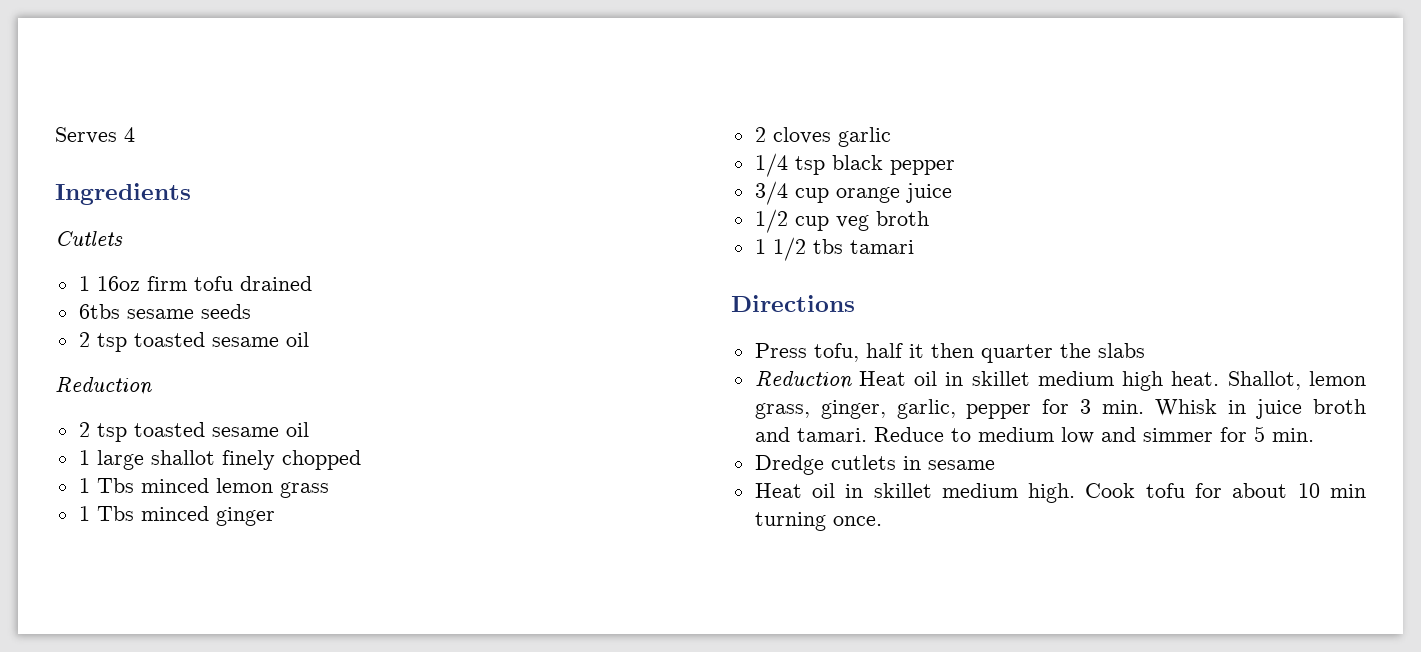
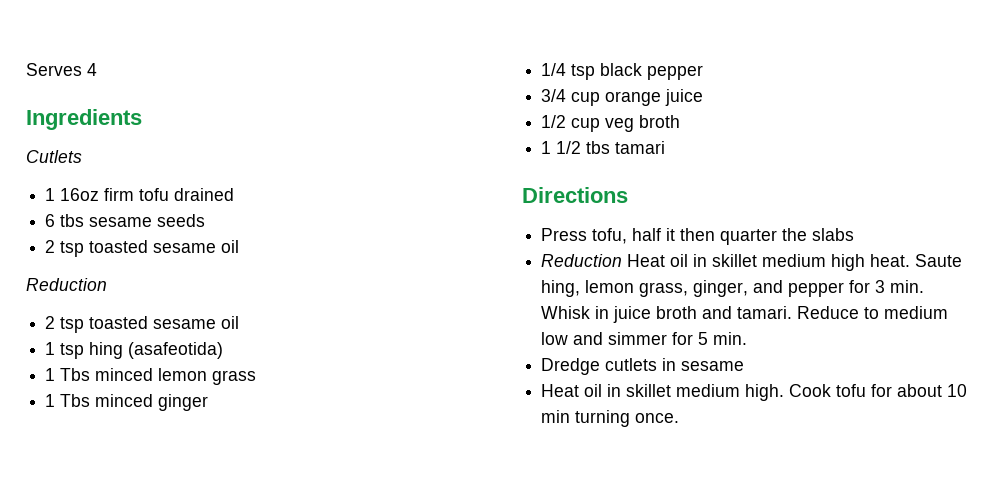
- 6tbs sesame seeds
+ 6 tbs sesame seeds
- 1 large shallot finely chopped
+ 1 tsp hing (asafeotida)
- 2 cloves garlic
- Shallot, lemon grass, ginger, garlic, pepper for 3 min. Whisk in juice broth and tamari.
+ Saute hing, lemon grass, ginger, and pepper for 3 min. Whisk in juice broth and tamari.

